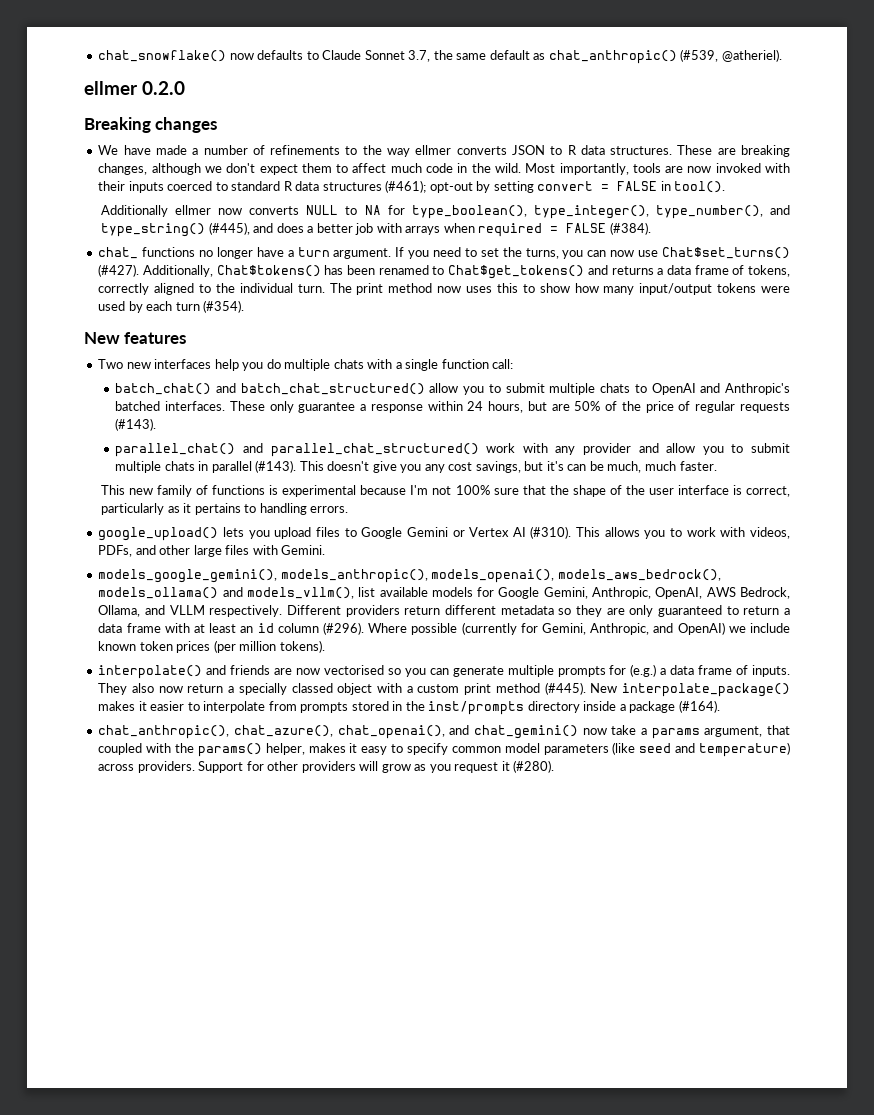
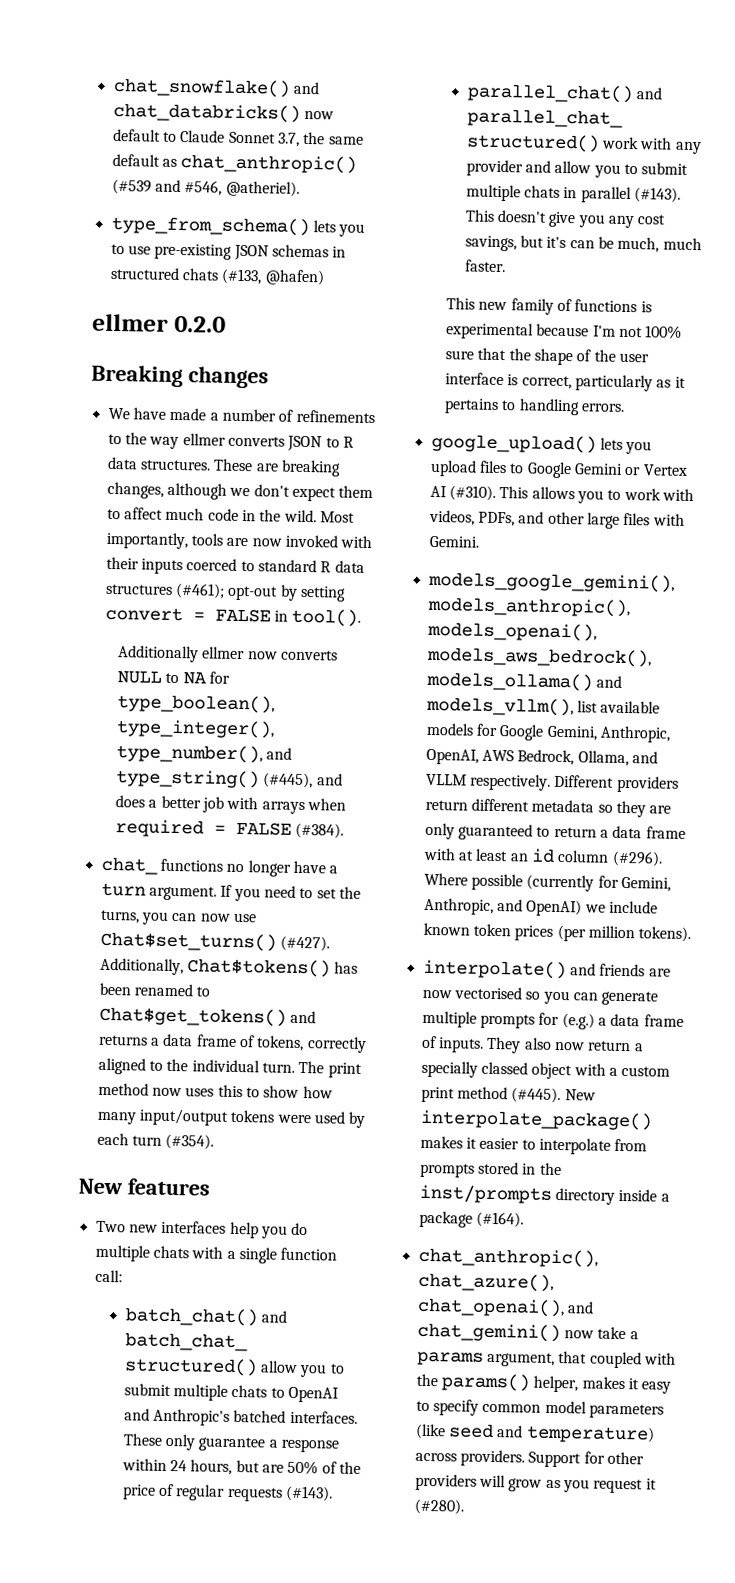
- chat_snowflake() now defaults to Claude Sonnet 3.7, the same default as chat_anthropic() (#539, @atheriel).
+ chat_snowflake() and chat_databricks() now default to Claude Sonnet 3.7, the same default as chat_anthropic() (#539 and #546, @atheriel).
+ type_from_schema() lets you to use pre-existing JSON schemas in structured chats (#133, @hafen)

